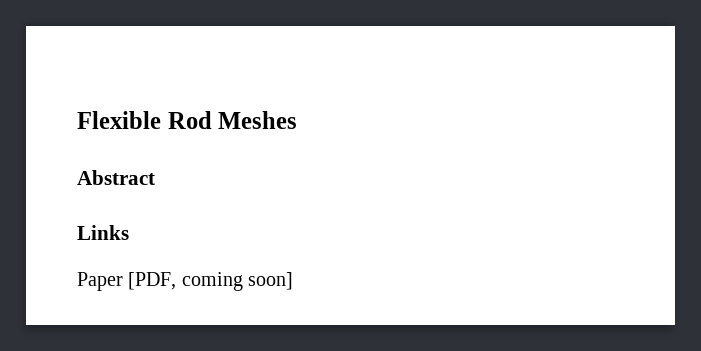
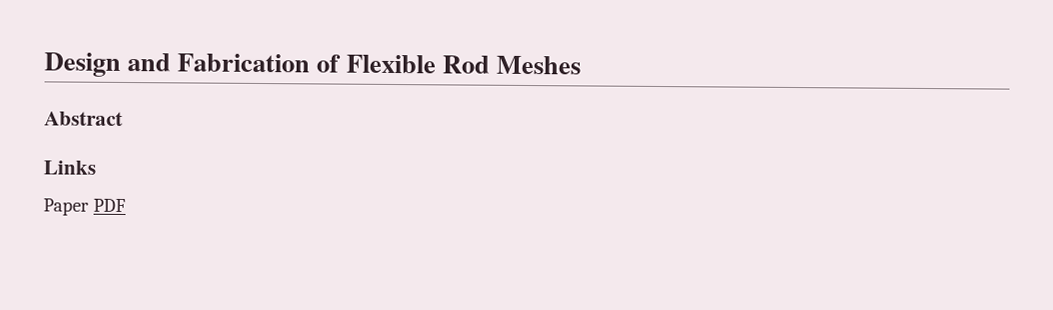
- Flexible Rod Meshes
+ Design and Fabrication of Flexible Rod Meshes
- Paper [PDF, coming soon]
+ Paper PDF

